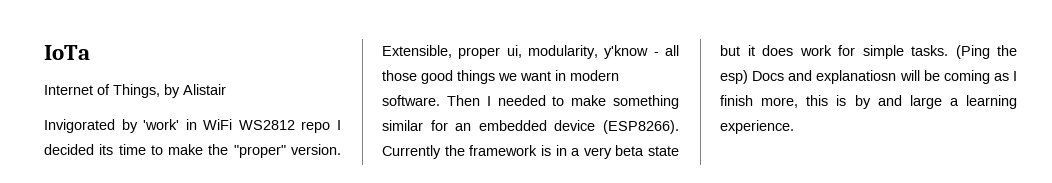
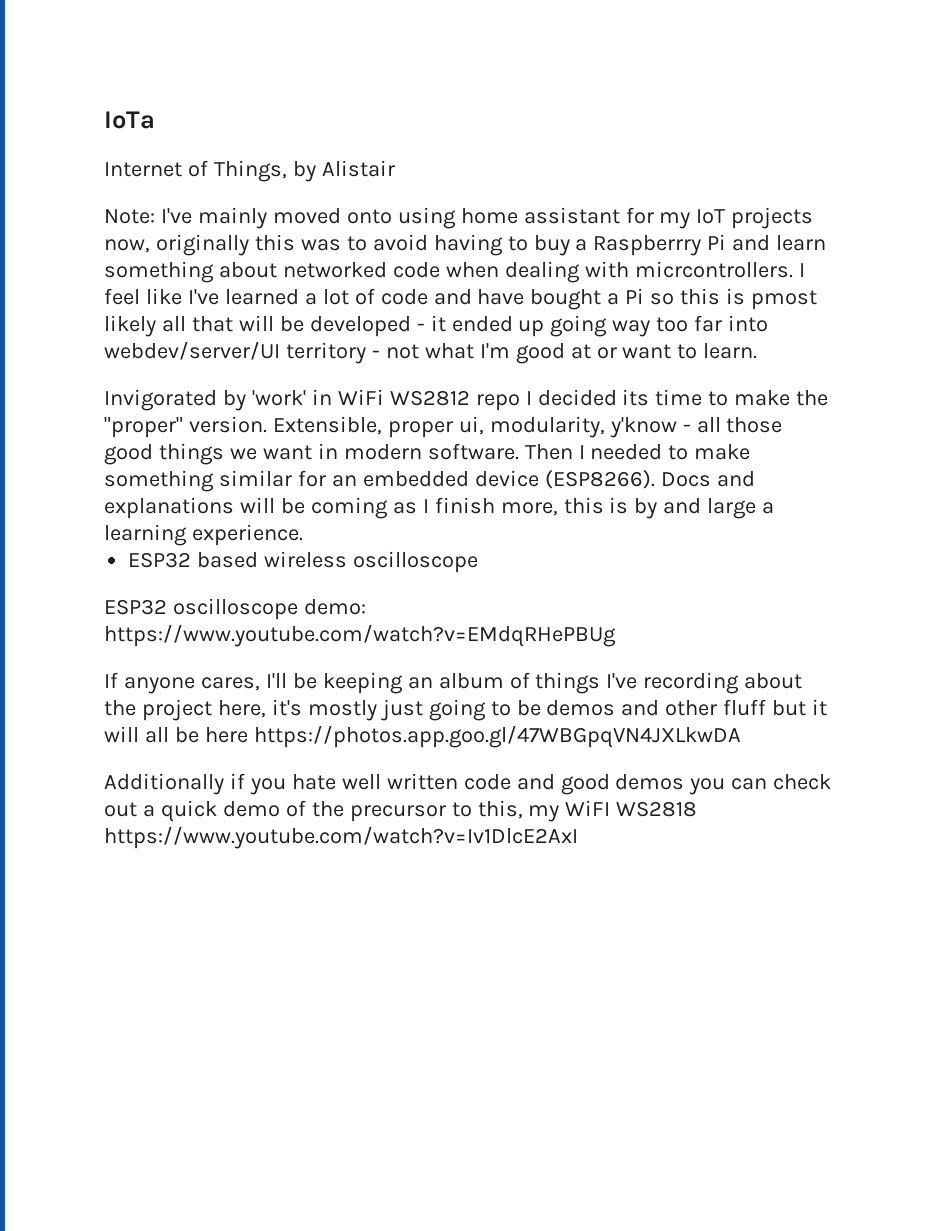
+ Note: I've mainly moved onto using home assistant for my IoT projects now, originally this was to avoid having to buy a Raspberrry Pi and learn something about networked code when dealing with micrcontrollers. I feel like I've learned a lot of code and have bought a Pi so this is pmost likely all that will be developed - it ended up going way too far into webdev/server/UI territory - not what I'm good at or want to learn.
- Currently the framework is in a very beta state but it does work for simple tasks. (Ping the esp) Docs and explanatiosn will be coming as I finish more, this is by and large a learning experience.
+ Docs and explanations will be coming as I finish more, this is by and large a learning experience.
+ ESP32 based wireless oscilloscope
+ ESP32 oscilloscope demo: https://www.youtube.com/watch?v=EMdqRHePBUg
+ If anyone cares, I'll be keeping an album of things I've recording about the project here, it's mostly just going to be demos and other fluff but it will all be here https://photos.app.goo.gl/47WBGpqVN4JXLkwDA
+ Additionally if you hate well written code and good demos you can check out a quick demo of the precursor to this, my WiFI WS2818 https://www.youtube.com/watch?v=Iv1DlcE2AxI

